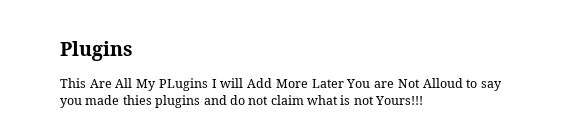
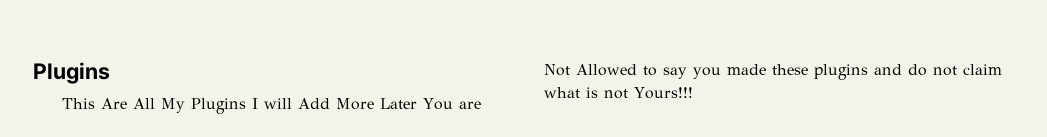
- This Are All My PLugins I will Add More Later You are Not Alloud to say you made thies plugins and do not claim what is not Yours!!!
+ This Are All My Plugins I will Add More Later You are Not Allowed to say you made these plugins and do not claim what is not Yours!!!

